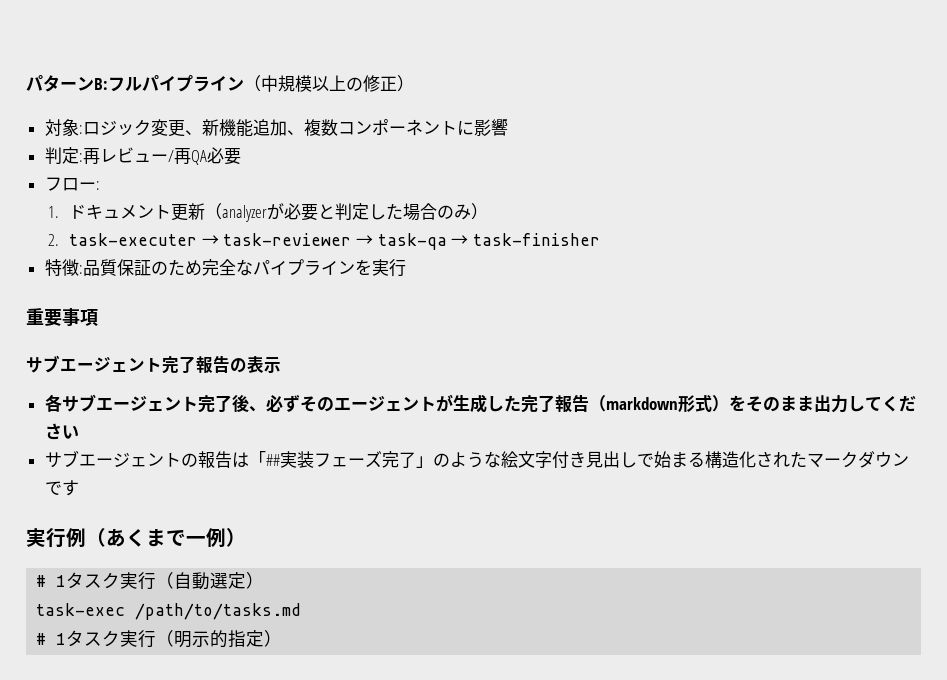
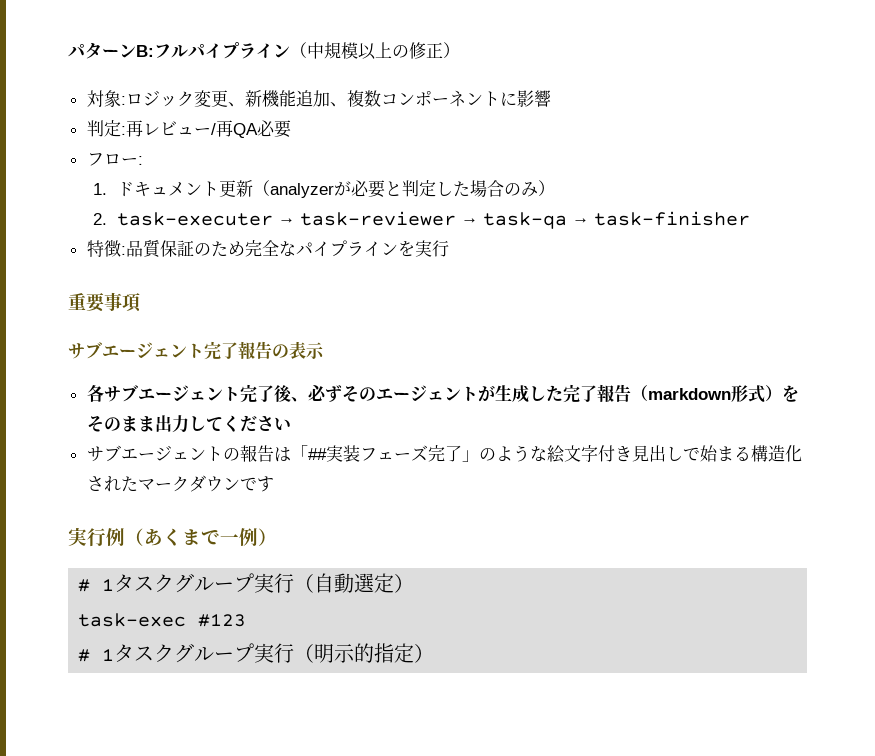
- # 1タスク実行（自動選定）
+ # 1タスクグループ実行（自動選定）
- task-exec /path/to/tasks.md
- # 1タスク実行（明示的指定）
+ task-exec #123
+ # 1タスクグループ実行（明示的指定）

